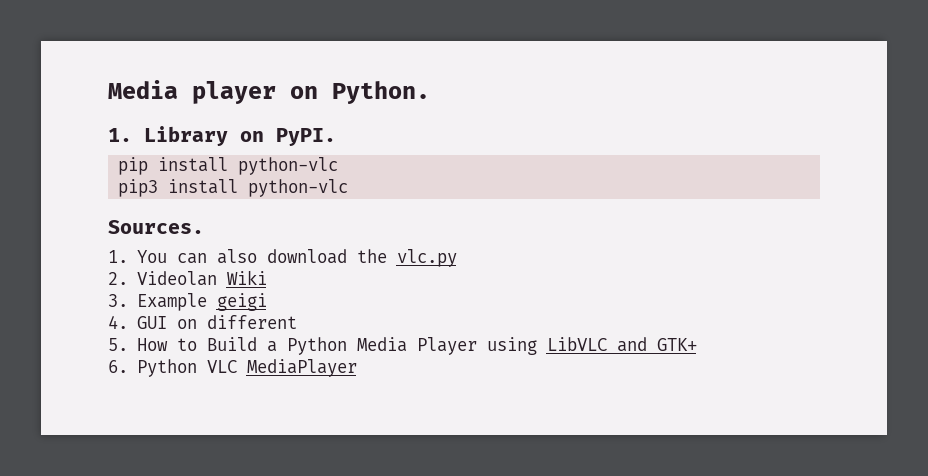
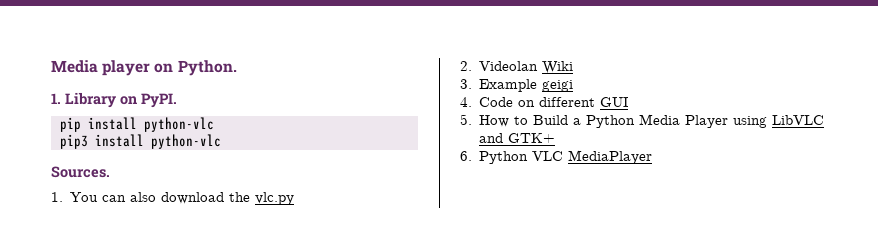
- 4. GUI on different
+ 4. Code on different GUI

